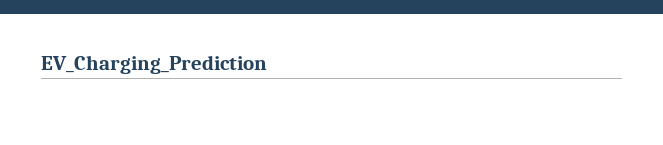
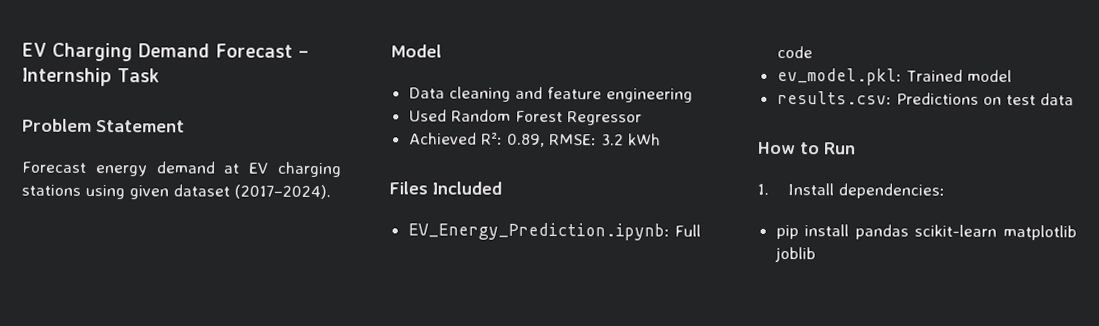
- EV_Charging_Prediction
+ EV Charging Demand Forecast – Internship Task
+ Problem Statement
+ Forecast energy demand at EV charging stations using given dataset (2017–2024).
+ Model
+ Data cleaning and feature engineering
+ Used Random Forest Regressor
+ Achieved R²: 0.89, RMSE: 3.2 kWh
+ Files Included
+ EV_Energy_Prediction.ipynb: Full code
+ ev_model.pkl: Trained model
+ results.csv: Predictions on test data
+ How to Run
+ 1. Install dependencies:
+ pip install pandas scikit-learn matplotlib joblib

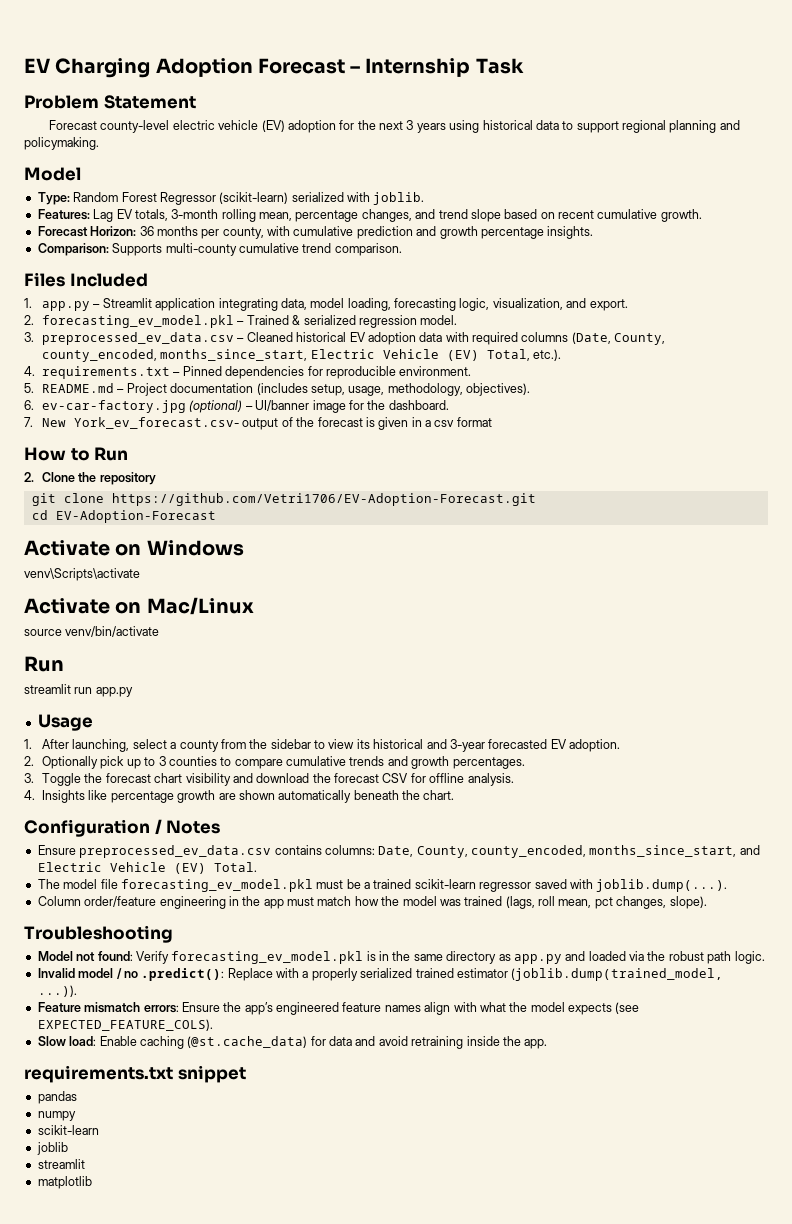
- EV Charging Demand Forecast – Internship Task
+ EV Charging Adoption Forecast – Internship Task
- Forecast energy demand at EV charging stations using given dataset (2017–2024).
+ Forecast county-level electric vehicle (EV) adoption for the next 3 years using historical data to support regional planning and policymaking.
  Model
- Data cleaning and feature engineering
- Used Random Forest Regressor
- Achieved R²: 0.89, RMSE: 3.2 kWh
+ Type: Random Forest Regressor (scikit-learn) serialized with joblib.
+ Features: Lag EV totals, 3-month rolling mean, percentage changes, and trend slope based on recent cumulative growth.
+ Forecast Horizon: 36 months per county, with cumulative prediction and growth percentage insights.
+ Comparison: Supports multi-county cumulative trend comparison.
  Files Included
- EV_Energy_Prediction.ipynb: Full code
- ev_model.pkl: Trained model
- results.csv: Predictions on test data
+ 1. app.py – Streamlit application integrating data, model loading, forecasting logic, visualization, and export.
+ 2. forecasting_ev_model.pkl – Trained & serialized regression model.
+ 3. preprocessed_ev_data.csv – Cleaned historical EV adoption data with required columns (Date, County, county_encoded, months_since_start, Electric Vehicle (EV) Total, etc.).
+ 4. requirements.txt – Pinned dependencies for reproducible environment.
+ 5. README.md – Project documentation (includes setup, usage, methodology, objectives).
+ 6. ev-car-factory.jpg (optional) – UI/banner image for the dashboard.
+ 7. New York_ev_forecast.csv- output of the forecast is given in a csv format
  How to Run
- 1. Install dependencies:
- pip install pandas scikit-learn matplotlib joblib
+ 2. Clone the repository
+ git clone https://github.com/Vetri1706/EV-Adoption-Forecast.git
+ cd EV-Adoption-Forecast
+ Activate on Windows
+ venv\Scripts\activate
+ Activate on Mac/Linux
+ source venv/bin/activate
+ Run
+ streamlit run app.py
+ Usage
+ 1. After launching, select a county from the sidebar to view its historical and 3-year forecasted EV adoption.
+ 2. Optionally pick up to 3 counties to compare cumulative trends and growth percentages.
+ 3. Toggle the forecast chart visibility and download the forecast CSV for offline analysis.
+ 4. Insights like percentage growth are shown automatically beneath the chart.
+ Configuration / Notes
+ Ensure preprocessed_ev_data.csv contains columns: Date, County, county_encoded, months_since_start, and Electric Vehicle (EV) Total.
+ The model file forecasting_ev_model.pkl must be a trained scikit-learn regressor saved with joblib.dump(...).
+ Column order/feature engineering in the app must match how the model was trained (lags, roll mean, pct changes, slope).
+ Troubleshooting
+ Model not found: Verify forecasting_ev_model.pkl is in the same directory as app.py and loaded via the robust path logic.
+ Invalid model / no .predict(): Replace with a properly serialized trained estimator (joblib.dump(trained_model, ...)).
+ Feature mismatch errors: Ensure the app’s engineered feature names align with what the model expects (see EXPECTED_FEATURE_COLS).
+ Slow load: Enable caching (@st.cache_data) for data and avoid retraining inside the app.
+ requirements.txt snippet
+ pandas
+ numpy
+ scikit-learn
+ joblib
+ streamlit
+ matplotlib

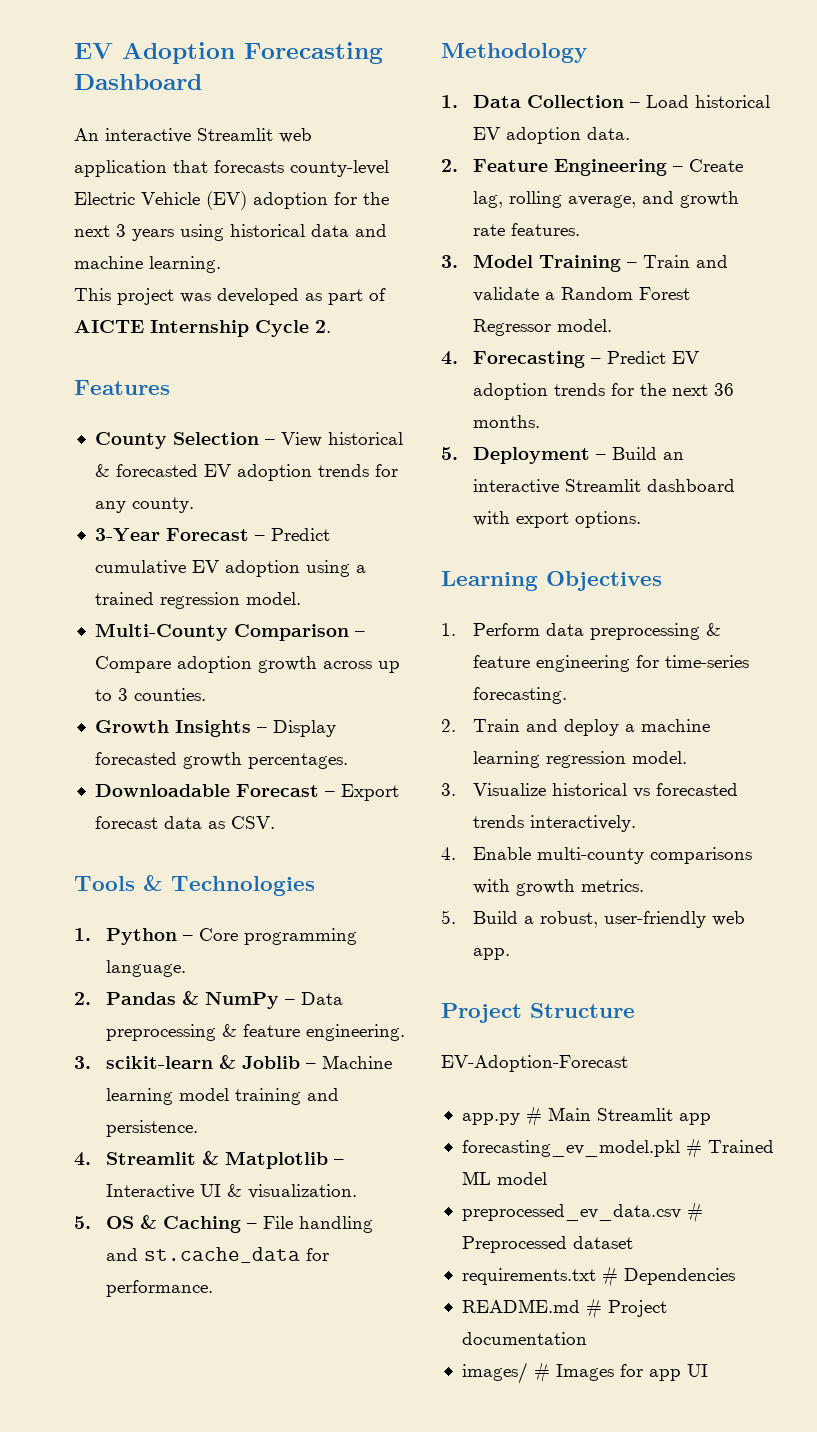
- EV Charging Adoption Forecast – Internship Task
- Problem Statement
- Forecast county-level electric vehicle (EV) adoption for the next 3 years using historical data to support regional planning and policymaking.
- Model
- Type: Random Forest Regressor (scikit-learn) serialized with joblib.
- Features: Lag EV totals, 3-month rolling mean, percentage changes, and trend slope based on recent cumulative growth.
- Forecast Horizon: 36 months per county, with cumulative prediction and growth percentage insights.
- Comparison: Supports multi-county cumulative trend comparison.
- Files Included
- 1. app.py – Streamlit application integrating data, model loading, forecasting logic, visualization, and export.
- 2. forecasting_ev_model.pkl – Trained & serialized regression model.
- 3. preprocessed_ev_data.csv – Cleaned historical EV adoption data with required columns (Date, County, county_encoded, months_since_start, Electric Vehicle (EV) Total, etc.).
- 4. requirements.txt – Pinned dependencies for reproducible environment.
- 5. README.md – Project documentation (includes setup, usage, methodology, objectives).
- 6. ev-car-factory.jpg (optional) – UI/banner image for the dashboard.
- 7. New York_ev_forecast.csv- output of the forecast is given in a csv format
- How to Run
- 2. Clone the repository
- git clone https://github.com/Vetri1706/EV-Adoption-Forecast.git
- cd EV-Adoption-Forecast
- Activate on Windows
- venv\Scripts\activate
- Activate on Mac/Linux
- source venv/bin/activate
- Run
- streamlit run app.py
- Usage
- 1. After launching, select a county from the sidebar to view its historical and 3-year forecasted EV adoption.
- 2. Optionally pick up to 3 counties to compare cumulative trends and growth percentages.
- 3. Toggle the forecast chart visibility and download the forecast CSV for offline analysis.
- 4. Insights like percentage growth are shown automatically beneath the chart.
- Configuration / Notes
- Ensure preprocessed_ev_data.csv contains columns: Date, County, county_encoded, months_since_start, and Electric Vehicle (EV) Total.
- The model file forecasting_ev_model.pkl must be a trained scikit-learn regressor saved with joblib.dump(...).
- Column order/feature engineering in the app must match how the model was trained (lags, roll mean, pct changes, slope).
- Troubleshooting
- Model not found: Verify forecasting_ev_model.pkl is in the same directory as app.py and loaded via the robust path logic.
- Invalid model / no .predict(): Replace with a properly serialized trained estimator (joblib.dump(trained_model, ...)).
- Feature mismatch errors: Ensure the app’s engineered feature names align with what the model expects (see EXPECTED_FEATURE_COLS).
- Slow load: Enable caching (@st.cache_data) for data and avoid retraining inside the app.
- requirements.txt snippet
- pandas
- numpy
- scikit-learn
- joblib
- streamlit
- matplotlib
+ EV Adoption Forecasting Dashboard
+ An interactive Streamlit web application that forecasts county-level Electric Vehicle (EV) adoption for the next 3 years using historical data and machine learning.
+ This project was developed as part of AICTE Internship Cycle 2.
+ Features
+ County Selection – View historical & forecasted EV adoption trends for any county.
+ 3-Year Forecast – Predict cumulative EV adoption using a trained regression model.
+ Multi-County Comparison – Compare adoption growth across up to 3 counties.
+ Growth Insights – Display forecasted growth percentages.
+ Downloadable Forecast – Export forecast data as CSV.
+ Tools & Technologies
+ 1. Python – Core programming language.
+ 2. Pandas & NumPy – Data preprocessing & feature engineering.
+ 3. scikit-learn & Joblib – Machine learning model training and persistence.
+ 4. Streamlit & Matplotlib – Interactive UI & visualization.
+ 5. OS & Caching – File handling and st.cache_data for performance.
+ Methodology
+ 1. Data Collection – Load historical EV adoption data.
+ 2. Feature Engineering – Create lag, rolling average, and growth rate features.
+ 3. Model Training – Train and validate a Random Forest Regressor model.
+ 4. Forecasting – Predict EV adoption trends for the next 36 months.
+ 5. Deployment – Build an interactive Streamlit dashboard with export options.
+ Learning Objectives
+ 1. Perform data preprocessing & feature engineering for time-series forecasting.
+ 2. Train and deploy a machine learning regression model.
+ 3. Visualize historical vs forecasted trends interactively.
+ 4. Enable multi-county comparisons with growth metrics.
+ 5. Build a robust, user-friendly web app.
+ Project Structure
+ EV-Adoption-Forecast
+ app.py # Main Streamlit app
+ forecasting_ev_model.pkl # Trained ML model
+ preprocessed_ev_data.csv # Preprocessed dataset
+ requirements.txt # Dependencies
+ README.md # Project documentation
+ images/ # Images for app UI

